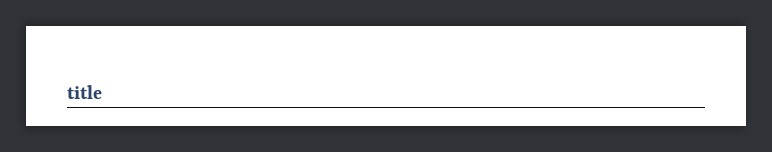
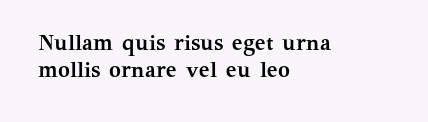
- title
+ Nullam quis risus eget urna mollis ornare vel eu leo

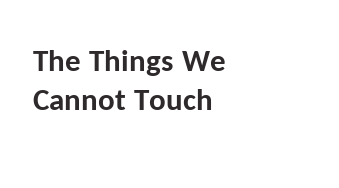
- Nullam quis risus eget urna mollis ornare vel eu leo
+ The Things We Cannot Touch

